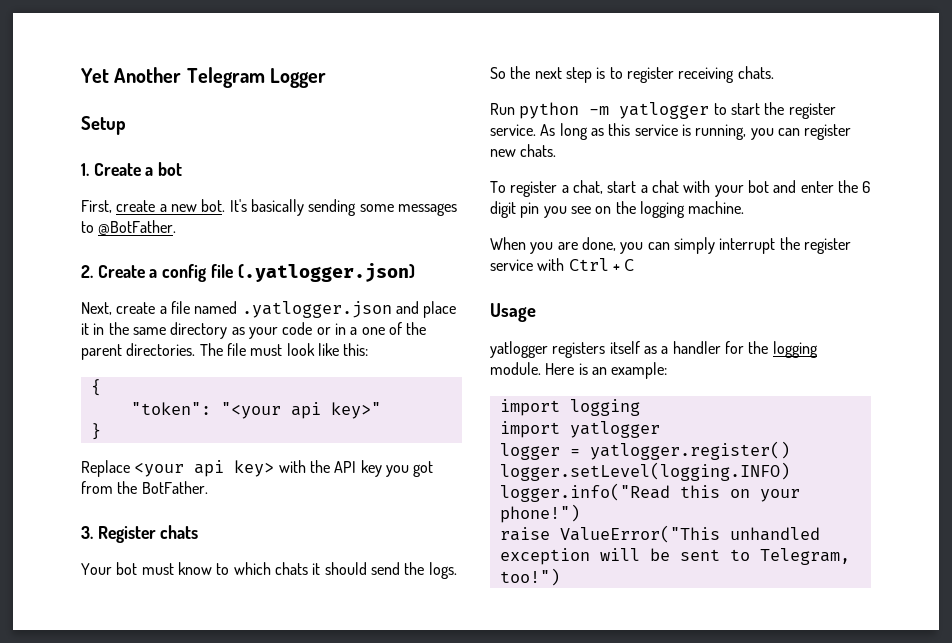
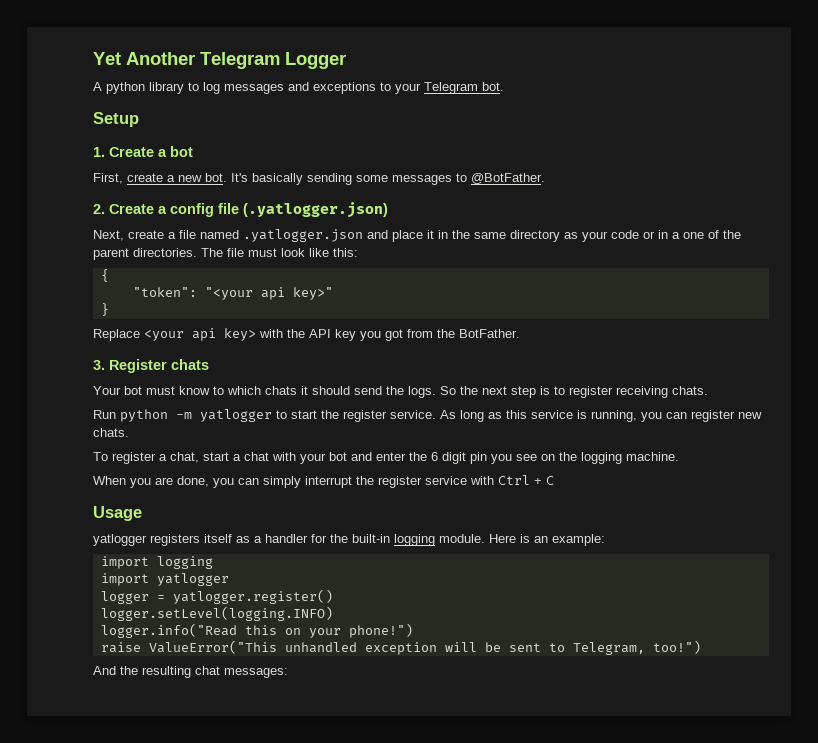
+ A python library to log messages and exceptions to your Telegram bot.
- yatlogger registers itself as a handler for the logging module.
+ yatlogger registers itself as a handler for the built-in logging module.
+ And the resulting chat messages:

